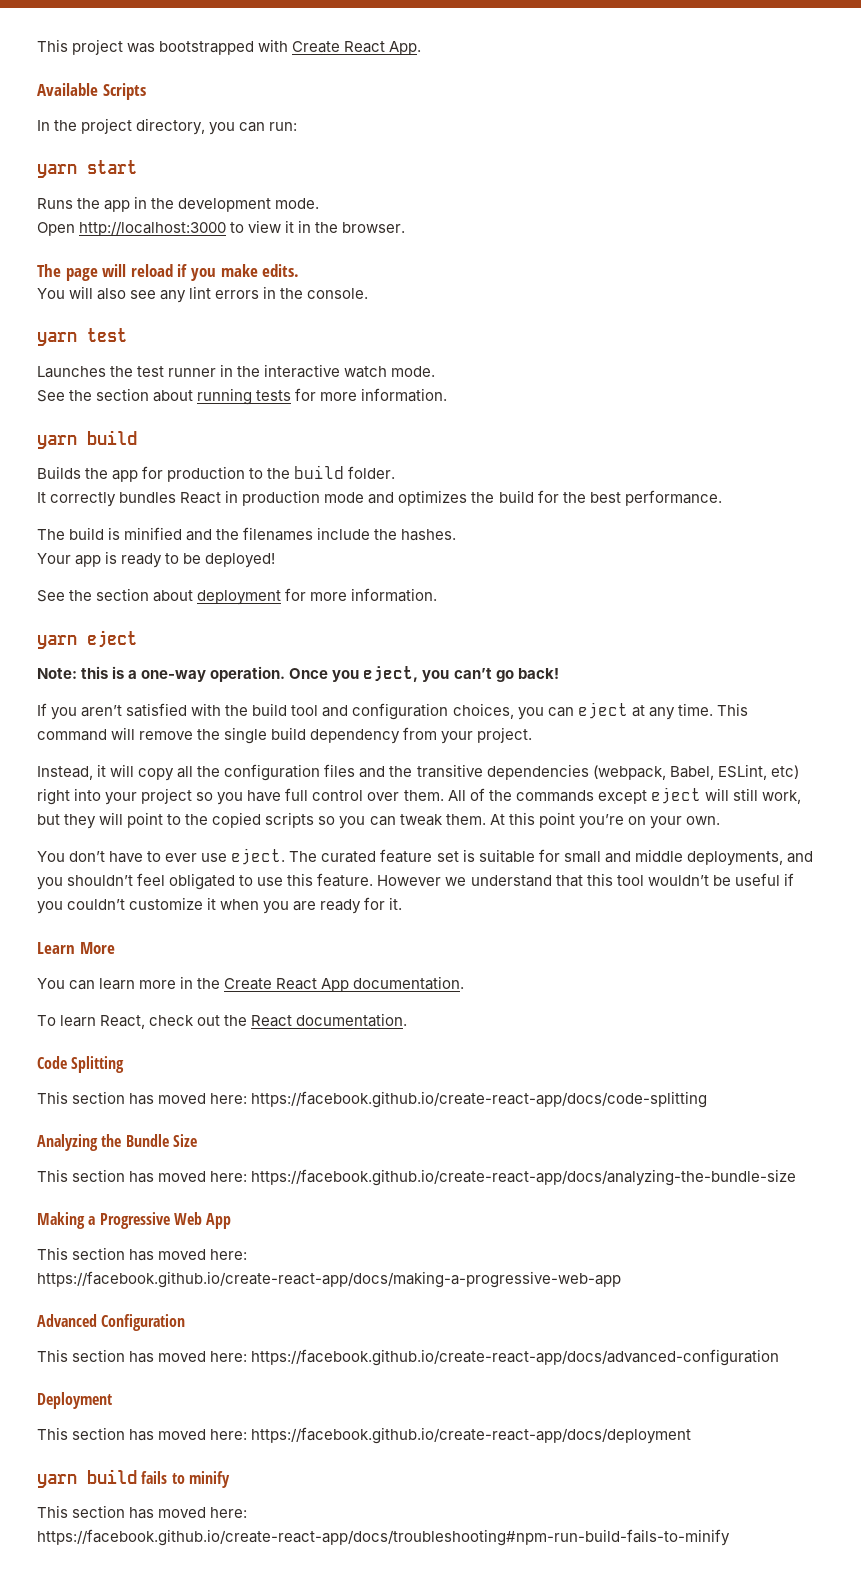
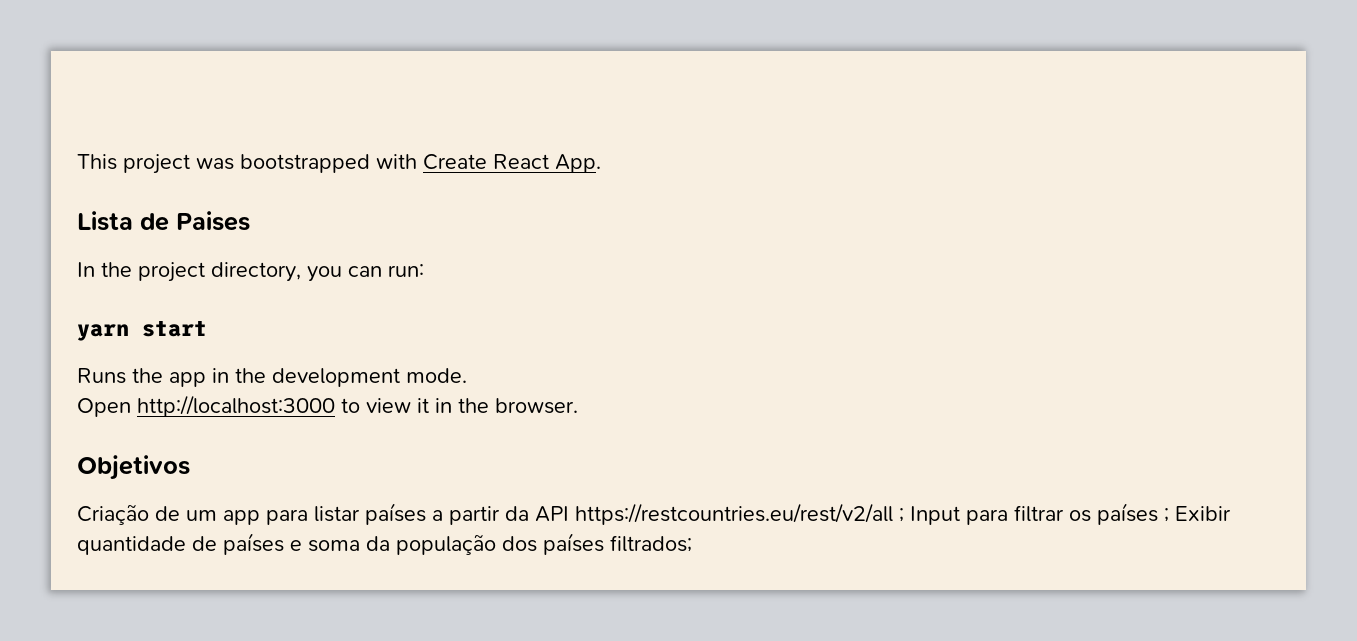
- Available Scripts
+ Lista de Paises
- The page will reload if you make edits.
- You will also see any lint errors in the console.
- yarn test
- Launches the test runner in the interactive watch mode.
- See the section about running tests for more information.
- yarn build
- Builds the app for production to the build folder.
- It correctly bundles React in production mode and optimizes the build for the best performance.
- The build is minified and the filenames include the hashes.
- Your app is ready to be deployed!
- See the section about deployment for more information.
- yarn eject
- Note: this is a one-way operation. Once you eject, you can’t go back!
- If you aren’t satisfied with the build tool and configuration choices, you can eject at any time. This command will remove the single build dependency from your project.
- Instead, it will copy all the configuration files and the transitive dependencies (webpack, Babel, ESLint, etc) right into your project so you have full control over them. All of the commands except eject will still work, but they will point to the copied scripts so you can tweak them. At this point you’re on your own.
- You don’t have to ever use eject. The curated feature set is suitable for small and middle deployments, and you shouldn’t feel obligated to use this feature. However we understand that this tool wouldn’t be useful if you couldn’t customize it when you are ready for it.
- Learn More
- You can learn more in the Create React App documentation.
- To learn React, check out the React documentation.
- Code Splitting
- This section has moved here: https://facebook.github.io/create-react-app/docs/code-splitting
- Analyzing the Bundle Size
- This section has moved here: https://facebook.github.io/create-react-app/docs/analyzing-the-bundle-size
- Making a Progressive Web App
- This section has moved here: https://facebook.github.io/create-react-app/docs/making-a-progressive-web-app
- Advanced Configuration
- This section has moved here: https://facebook.github.io/create-react-app/docs/advanced-configuration
- Deployment
- This section has moved here: https://facebook.github.io/create-react-app/docs/deployment
- yarn build fails to minify
- This section has moved here: https://facebook.github.io/create-react-app/docs/troubleshooting#npm-run-build-fails-to-minify
+ Objetivos
+ Criação de um app para listar países a partir da API https://restcountries.eu/rest/v2/all ; Input para filtrar os países ; Exibir quantidade de países e soma da população dos países filtrados;

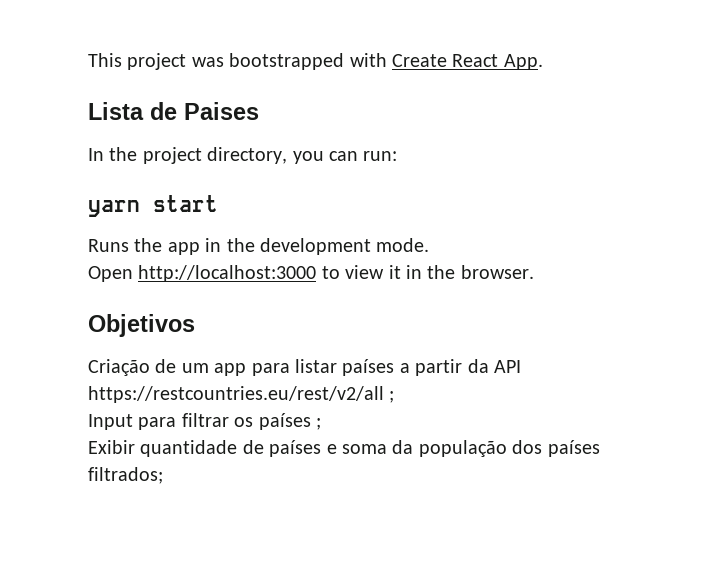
- Criação de um app para listar países a partir da API https://restcountries.eu/rest/v2/all ; Input para filtrar os países ; Exibir quantidade de países e soma da população dos países filtrados;
+ Criação de um app para listar países a partir da API https://restcountries.eu/rest/v2/all ;
+ Input para filtrar os países ;
+ Exibir quantidade de países e soma da população dos países filtrados;

